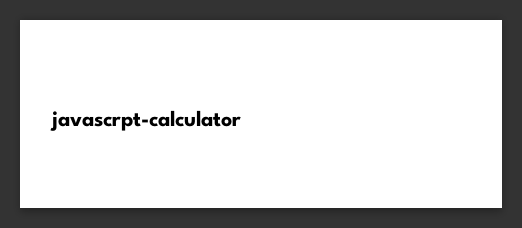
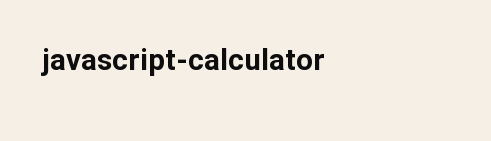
- javascrpt-calculator
+ javascript-calculator

